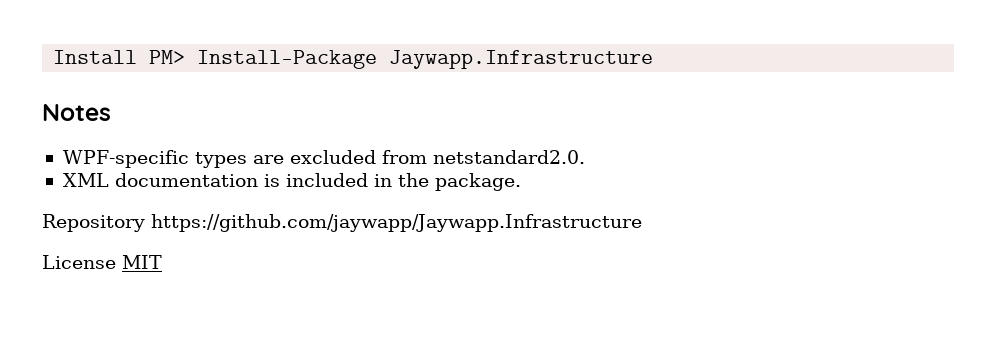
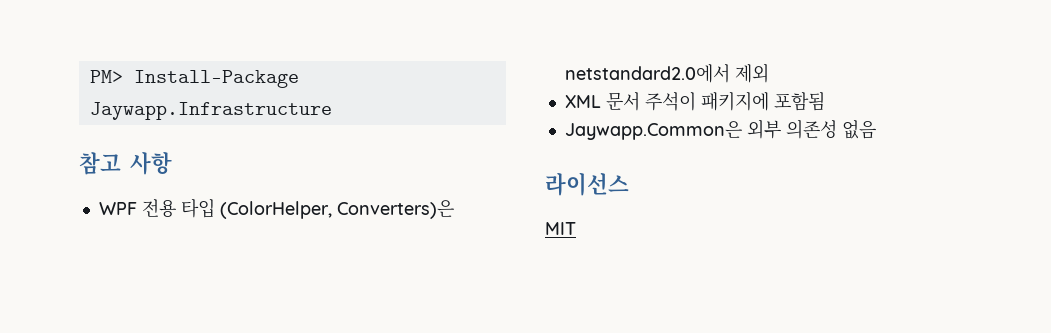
- Install PM> Install-Package Jaywapp.Infrastructure
+ PM> Install-Package Jaywapp.Infrastructure
- Notes
- WPF-specific types are excluded from netstandard2.0.
- XML documentation is included in the package.
- Repository https://github.com/jaywapp/Jaywapp.Infrastructure
- License MIT
+ 참고 사항
+ WPF 전용 타입 (ColorHelper, Converters)은 netstandard2.0에서 제외
+ XML 문서 주석이 패키지에 포함됨
+ Jaywapp.Common은 외부 의존성 없음
+ 라이선스
+ MIT

